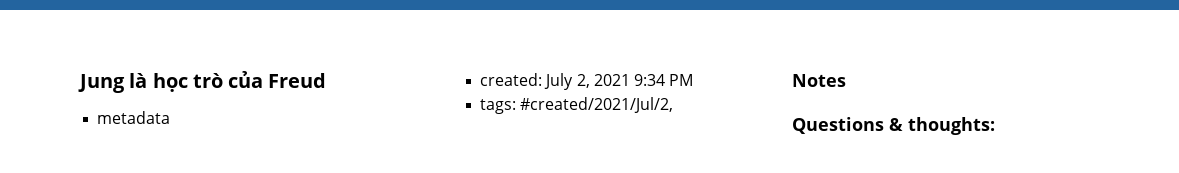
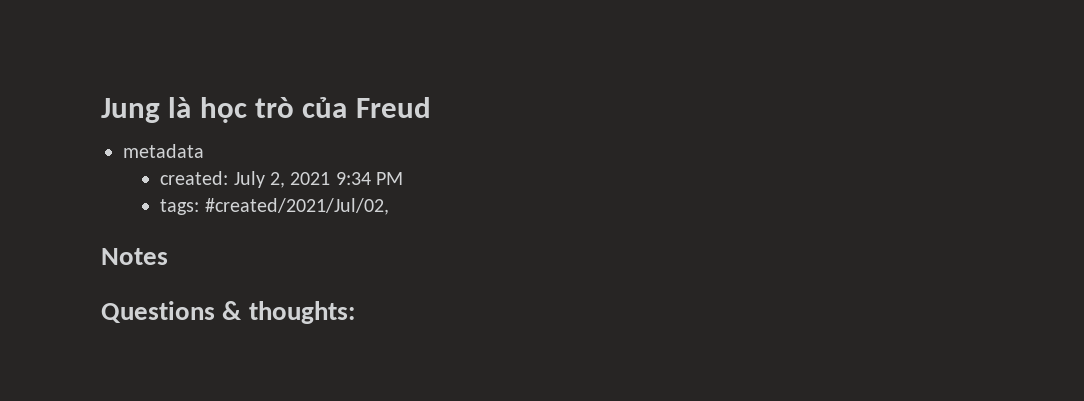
- tags: #created/2021/Jul/2,
+ tags: #created/2021/Jul/02,

